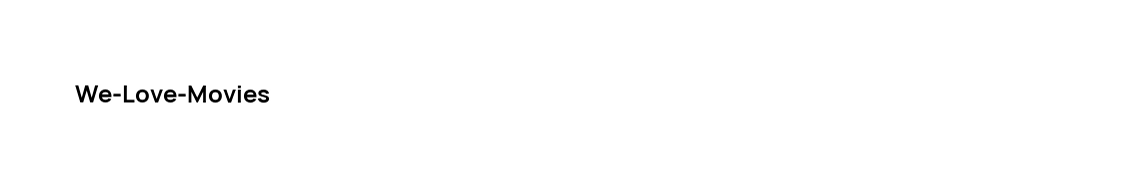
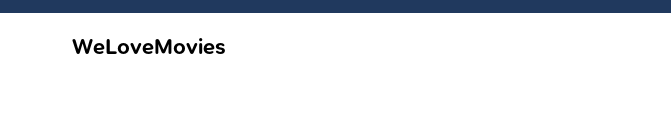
- We-Love-Movies
+ WeLoveMovies

